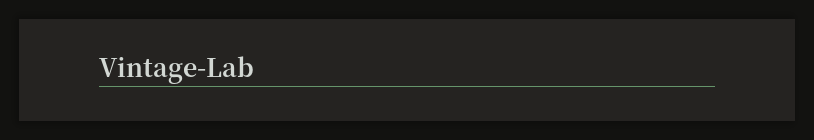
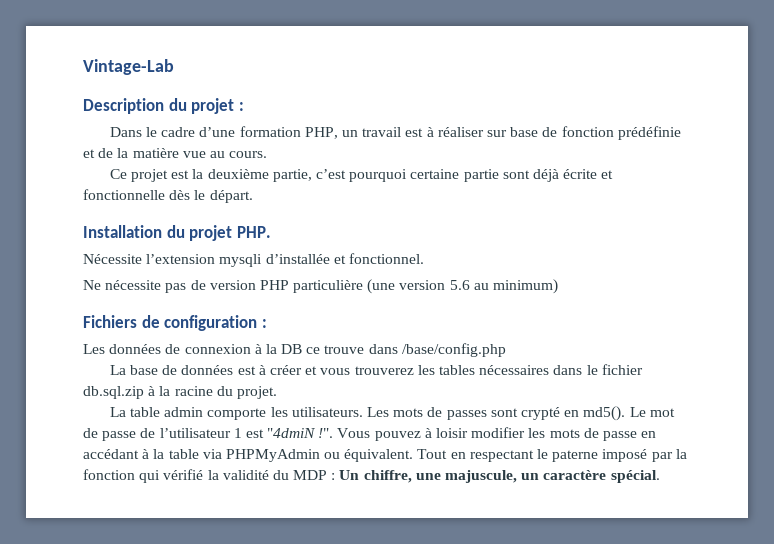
+ Description du projet :
+ Dans le cadre d’une formation PHP, un travail est à réaliser sur base de fonction prédéfinie et de la matière vue au cours.
+ Ce projet est la deuxième partie, c’est pourquoi certaine partie sont déjà écrite et fonctionnelle dès le départ.
+ Installation du projet PHP.
+ Nécessite l’extension mysqli d’installée et fonctionnel.
+ Ne nécessite pas de version PHP particulière (une version 5.6 au minimum)
+ Fichiers de configuration :
+ Les données de connexion à la DB ce trouve dans /base/config.php
+ La base de données est à créer et vous trouverez les tables nécessaires dans le fichier db.sql.zip à la racine du projet.
+ La table admin comporte les utilisateurs. Les mots de passes sont crypté en md5(). Le mot de passe de l’utilisateur 1 est "4dmiN !". Vous pouvez à loisir modifier les mots de passe en accédant à la table via PHPMyAdmin ou équivalent. Tout en respectant le paterne imposé par la fonction qui vérifié la validité du MDP : Un chiffre, une majuscule, un caractère spécial.

